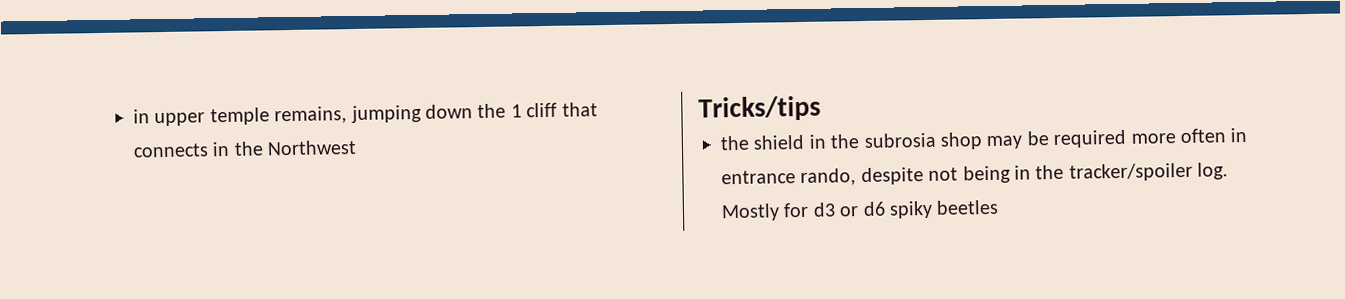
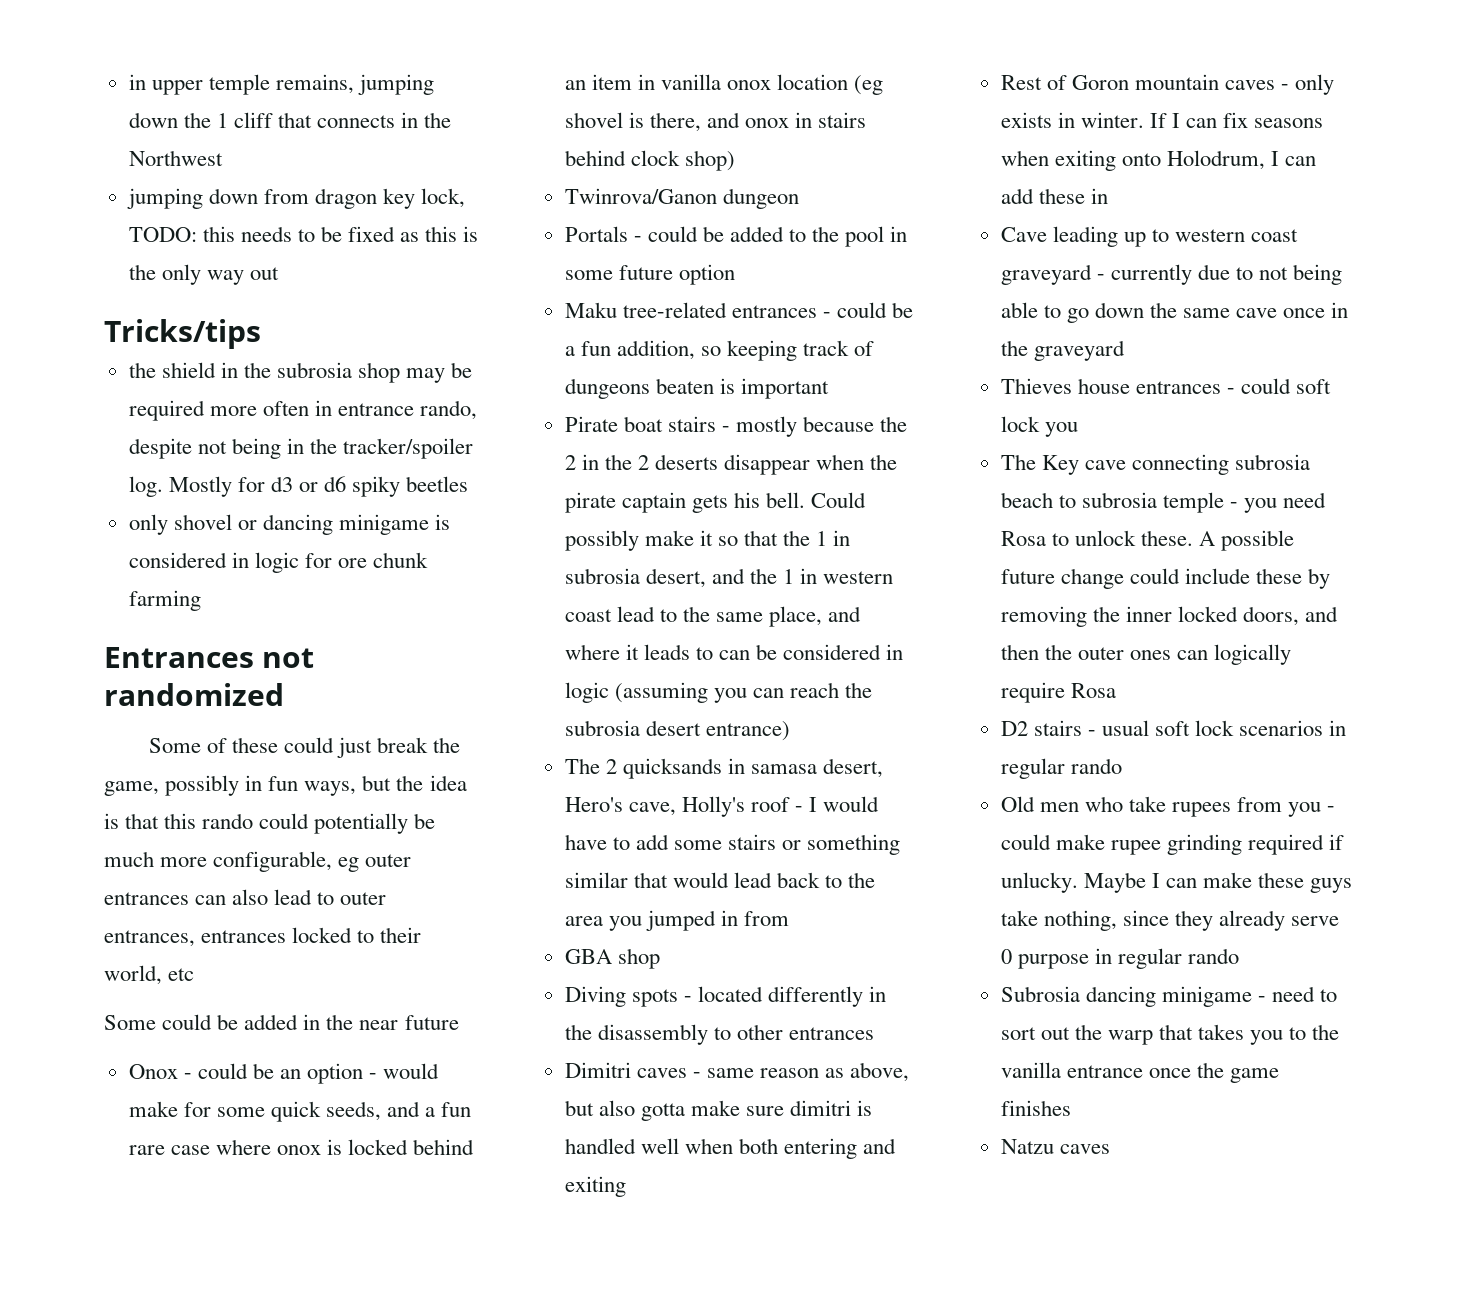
+ jumping down from dragon key lock, TODO: this needs to be fixed as this is the only way out
+ only shovel or dancing minigame is considered in logic for ore chunk farming
+ Entrances not randomized
+ Some of these could just break the game, possibly in fun ways, but the idea is that this rando could potentially be much more configurable, eg outer entrances can also lead to outer entrances, entrances locked to their world, etc
+ Some could be added in the near future
+ Onox - could be an option - would make for some quick seeds, and a fun rare case where onox is locked behind an item in vanilla onox location (eg shovel is there, and onox in stairs behind clock shop)
+ Twinrova/Ganon dungeon
+ Portals - could be added to the pool in some future option
+ Maku tree-related entrances - could be a fun addition, so keeping track of dungeons beaten is important
+ Pirate boat stairs - mostly because the 2 in the 2 deserts disappear when the pirate captain gets his bell. Could possibly make it so that the 1 in subrosia desert, and the 1 in western coast lead to the same place, and where it leads to can be considered in logic (assuming you can reach the subrosia desert entrance)
+ The 2 quicksands in samasa desert, Hero's cave, Holly's roof - I would have to add some stairs or something similar that would lead back to the area you jumped in from
+ GBA shop
+ Diving spots - located differently in the disassembly to other entrances
+ Dimitri caves - same reason as above, but also gotta make sure dimitri is handled well when both entering and exiting
+ Rest of Goron mountain caves - only exists in winter. If I can fix seasons when exiting onto Holodrum, I can add these in
+ Cave leading up to western coast graveyard - currently due to not being able to go down the same cave once in the graveyard
+ Thieves house entrances - could soft lock you
+ The Key cave connecting subrosia beach to subrosia temple - you need Rosa to unlock these. A possible future change could include these by removing the inner locked doors, and then the outer ones can logically require Rosa
+ D2 stairs - usual soft lock scenarios in regular rando
+ Old men who take rupees from you - could make rupee grinding required if unlucky. Maybe I can make these guys take nothing, since they already serve 0 purpose in regular rando
+ Subrosia dancing minigame - need to sort out the warp that takes you to the vanilla entrance once the game finishes
+ Natzu caves

